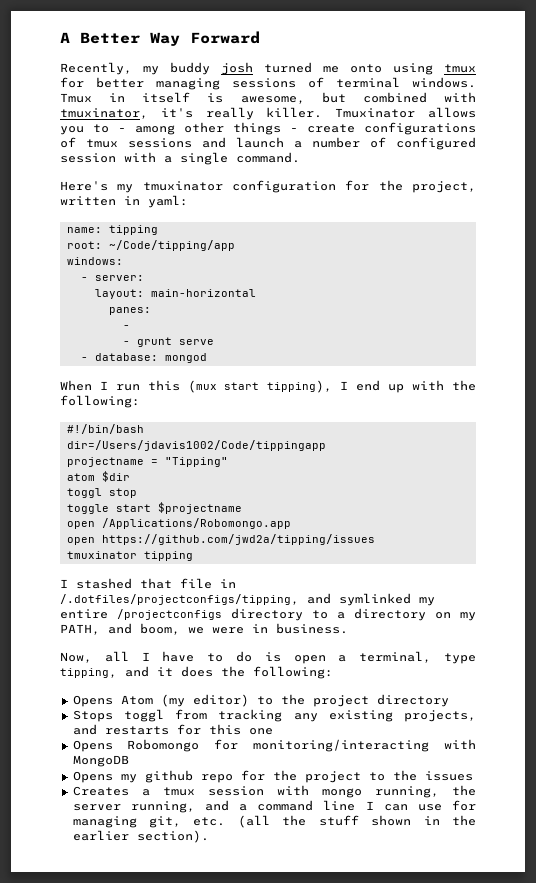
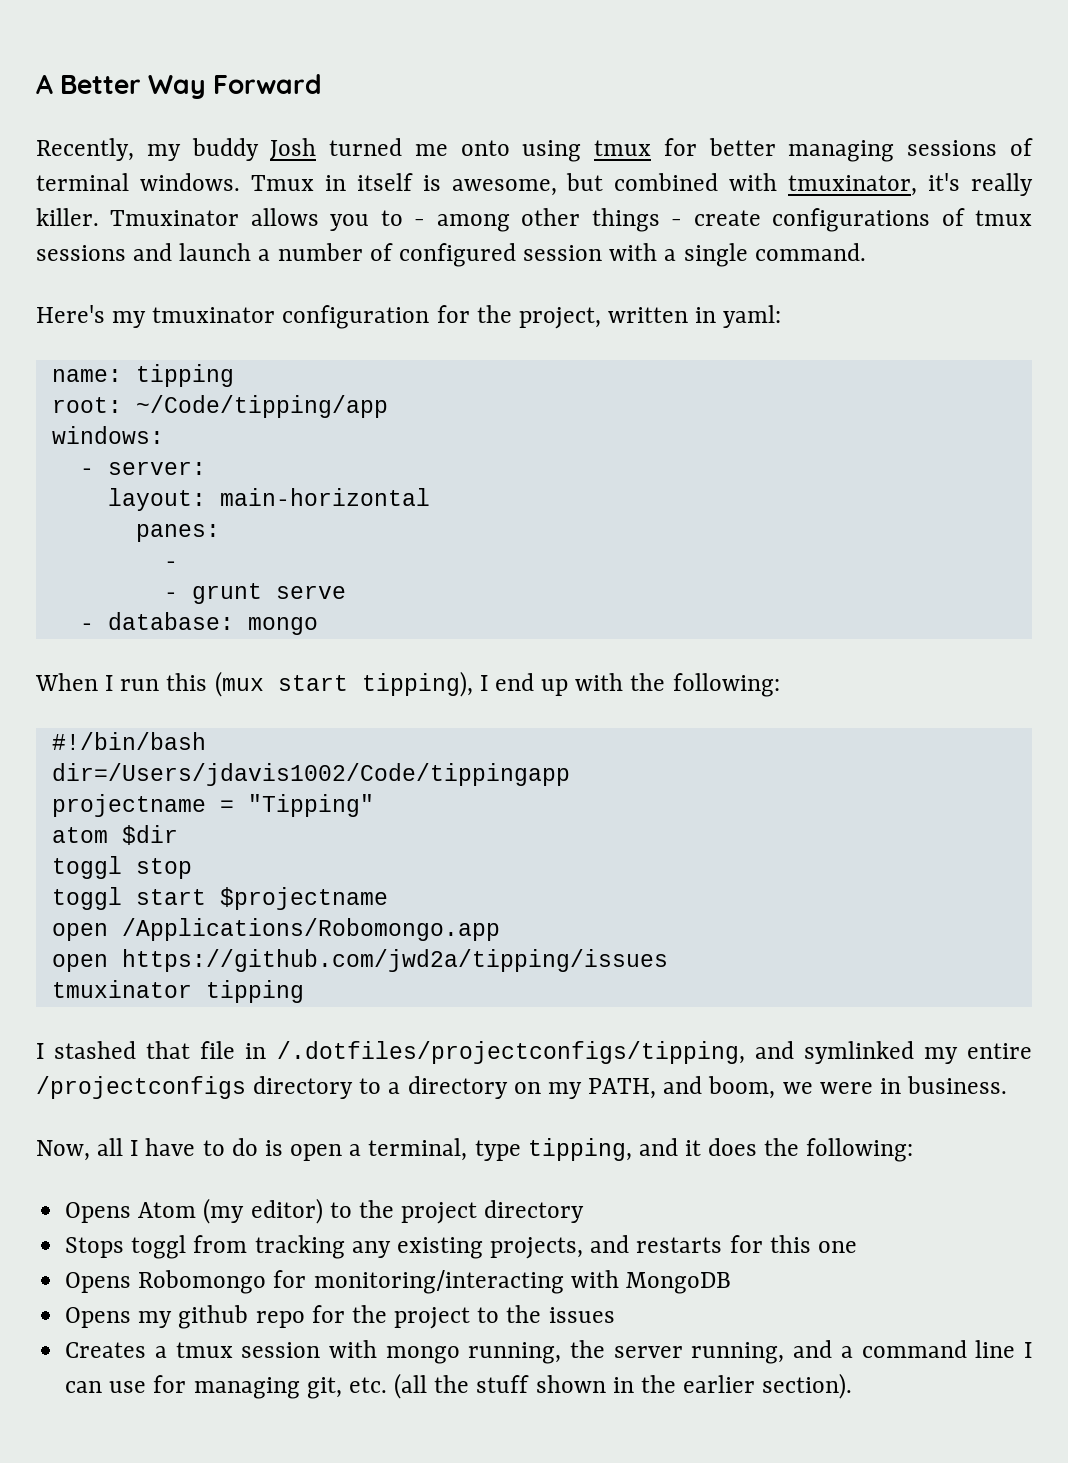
- Recently, my buddy josh turned me onto using tmux for better managing sessions of terminal windows.
+ Recently, my buddy Josh turned me onto using tmux for better managing sessions of terminal windows.
- - database: mongod
+ - database: mongo
- toggle start $projectname
+ toggl start $projectname

